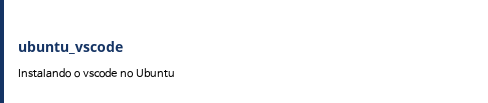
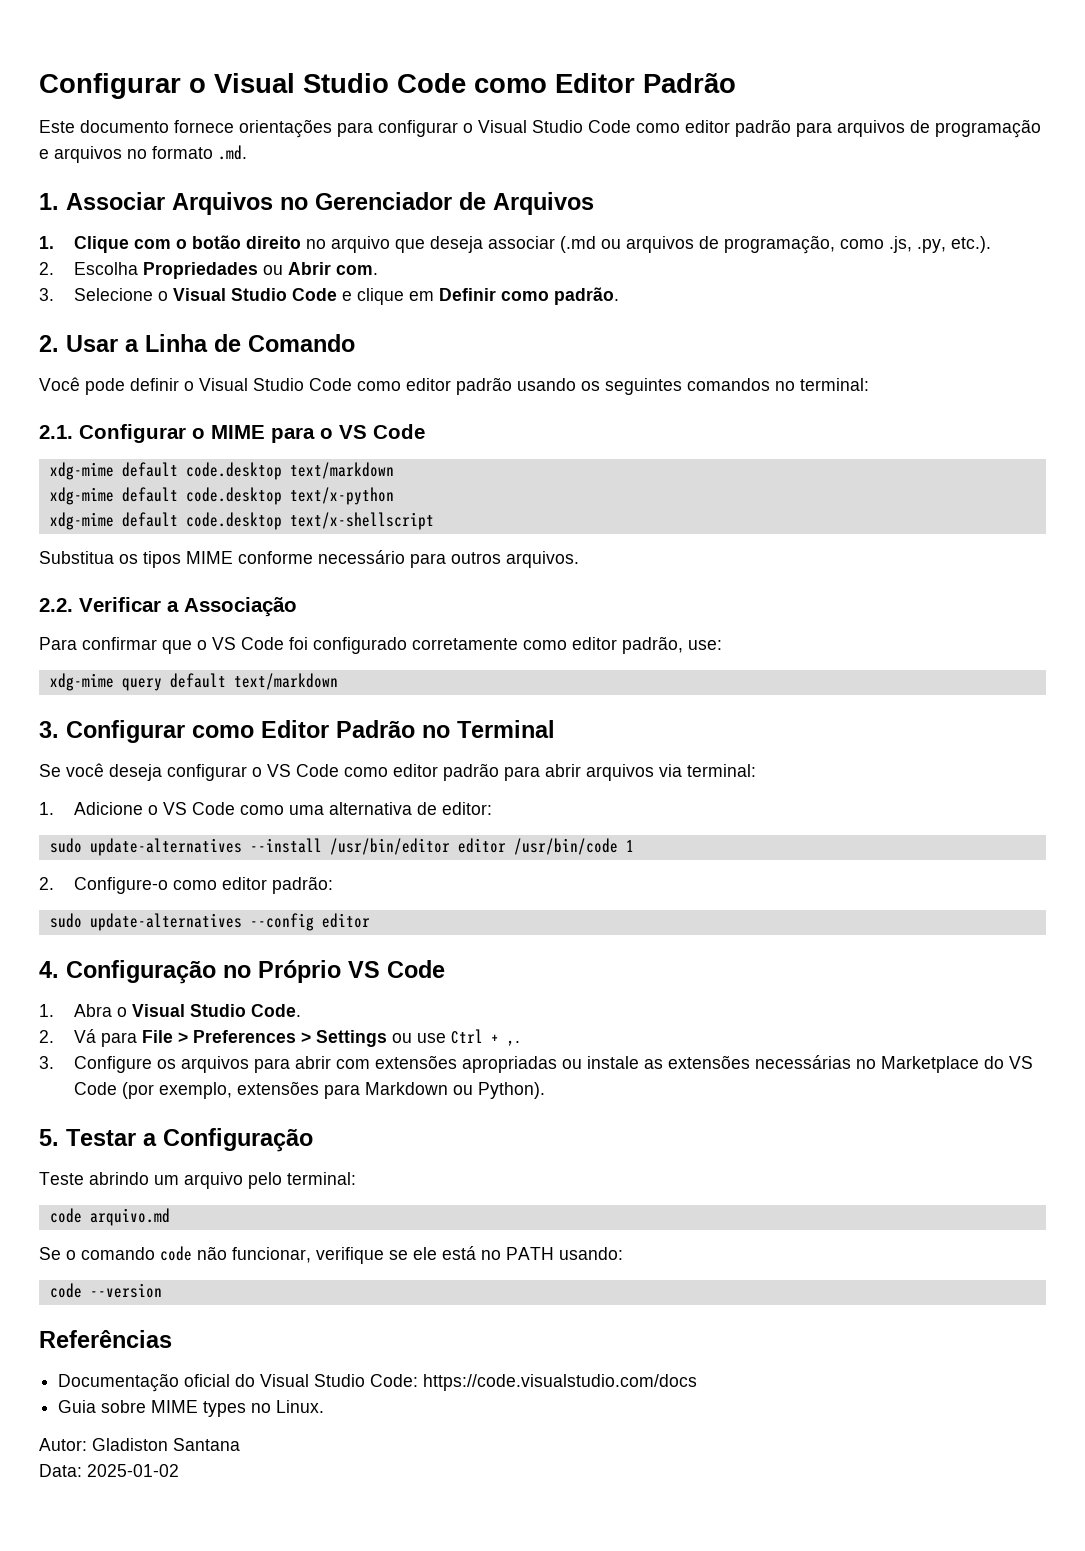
- ubuntu_vscode
- Instalando o vscode no Ubuntu
+ Configurar o Visual Studio Code como Editor Padrão
+ Este documento fornece orientações para configurar o Visual Studio Code como editor padrão para arquivos de programação e arquivos no formato .md.
+ 1. Associar Arquivos no Gerenciador de Arquivos
+ 1. Clique com o botão direito no arquivo que deseja associar (.md ou arquivos de programação, como .js, .py, etc.).
+ 2. Escolha Propriedades ou Abrir com.
+ 3. Selecione o Visual Studio Code e clique em Definir como padrão.
+ 2. Usar a Linha de Comando
+ Você pode definir o Visual Studio Code como editor padrão usando os seguintes comandos no terminal:
+ 2.1. Configurar o MIME para o VS Code
+ xdg-mime default code.desktop text/markdown
+ xdg-mime default code.desktop text/x-python
+ xdg-mime default code.desktop text/x-shellscript
+ Substitua os tipos MIME conforme necessário para outros arquivos.
+ 2.2. Verificar a Associação
+ Para confirmar que o VS Code foi configurado corretamente como editor padrão, use:
+ xdg-mime query default text/markdown
+ 3. Configurar como Editor Padrão no Terminal
+ Se você deseja configurar o VS Code como editor padrão para abrir arquivos via terminal:
+ 1. Adicione o VS Code como uma alternativa de editor:
+ sudo update-alternatives --install /usr/bin/editor editor /usr/bin/code 1
+ 2. Configure-o como editor padrão:
+ sudo update-alternatives --config editor
+ 4. Configuração no Próprio VS Code
+ 1. Abra o Visual Studio Code.
+ 2. Vá para File > Preferences > Settings ou use Ctrl + ,.
+ 3. Configure os arquivos para abrir com extensões apropriadas ou instale as extensões necessárias no Marketplace do VS Code (por exemplo, extensões para Markdown ou Python).
+ 5. Testar a Configuração
+ Teste abrindo um arquivo pelo terminal:
+ code arquivo.md
+ Se o comando code não funcionar, verifique se ele está no PATH usando:
+ code --version
+ Referências
+ Documentação oficial do Visual Studio Code: https://code.visualstudio.com/docs
+ Guia sobre MIME types no Linux.
+ Autor: Gladiston Santana
+ Data: 2025-01-02

